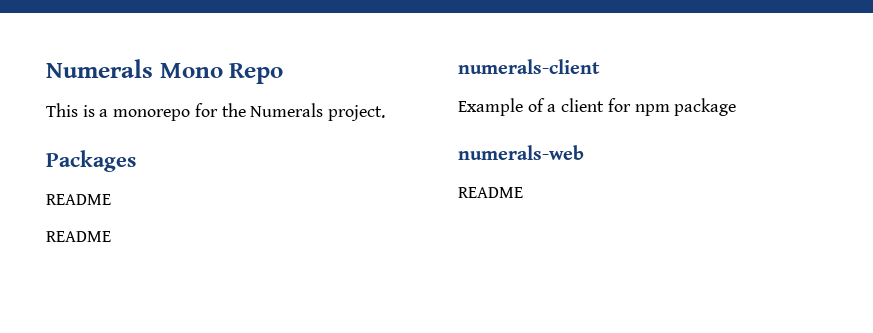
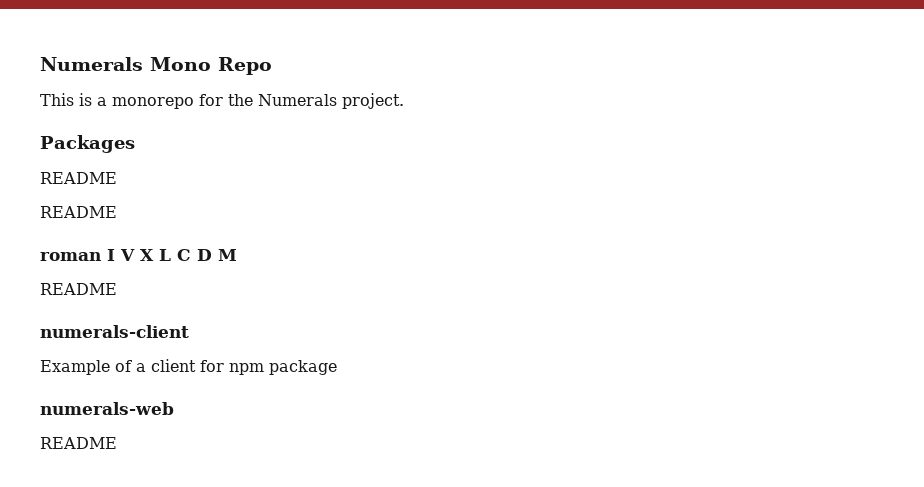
+ roman I V X L C D M
+ README

